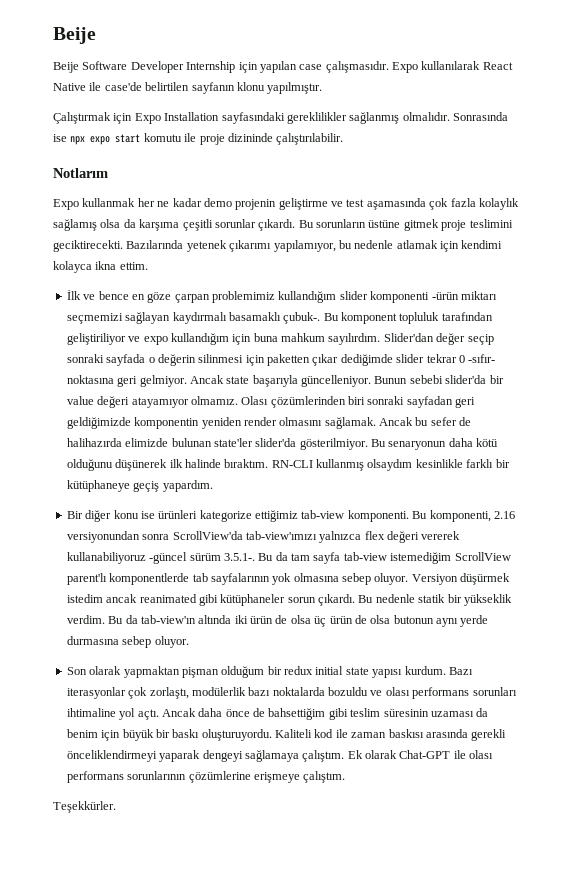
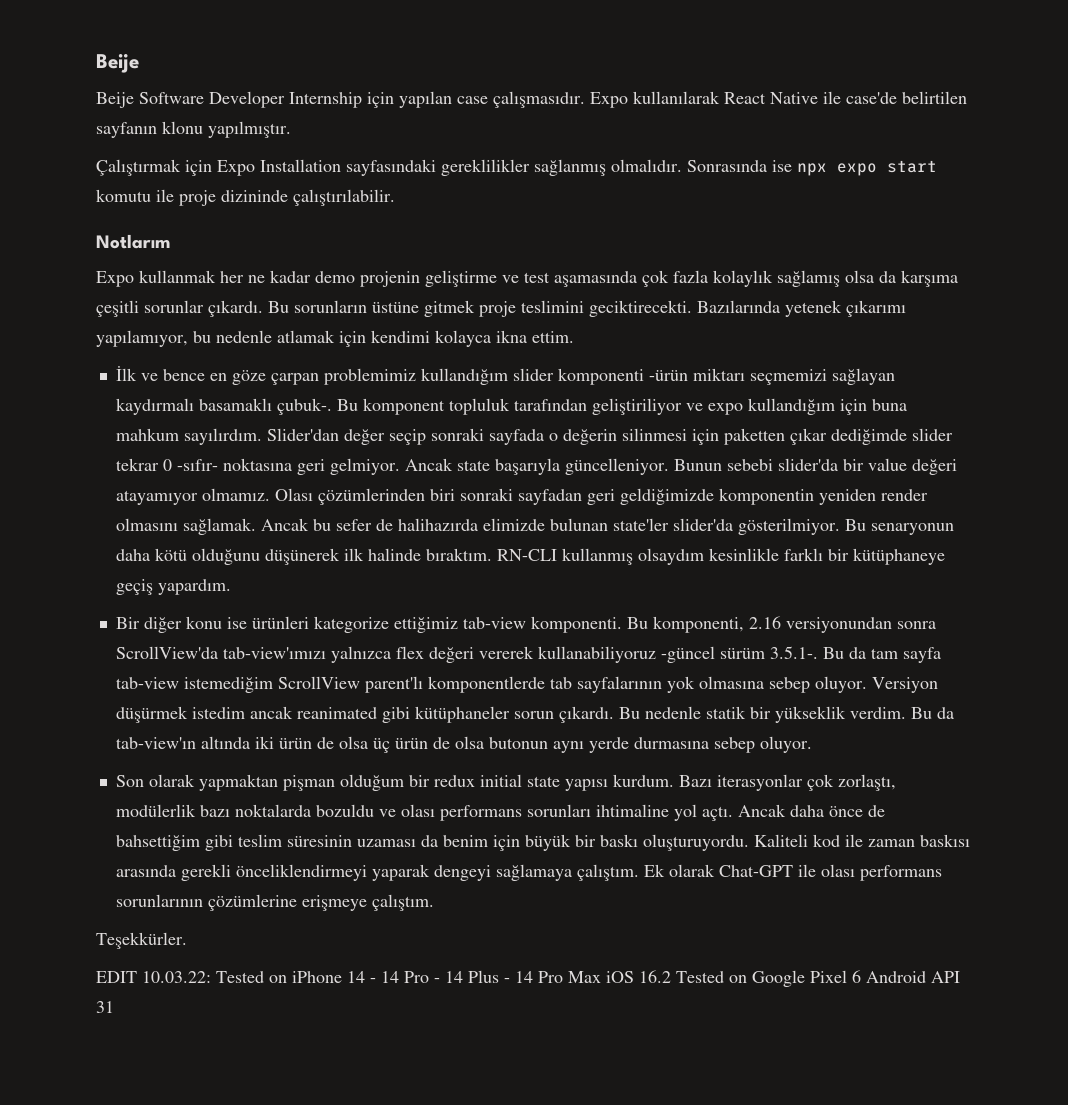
+ EDIT 10.03.22: Tested on iPhone 14 - 14 Pro - 14 Plus - 14 Pro Max iOS 16.2 Tested on Google Pixel 6 Android API 31

